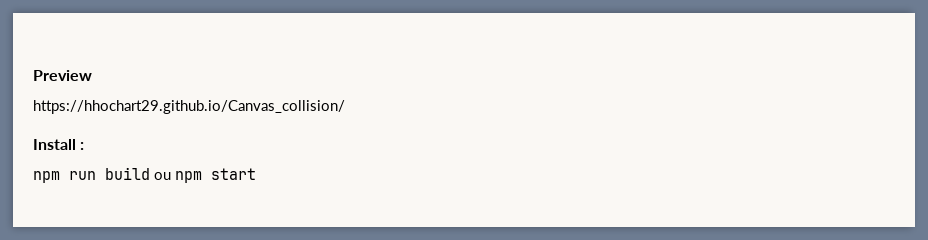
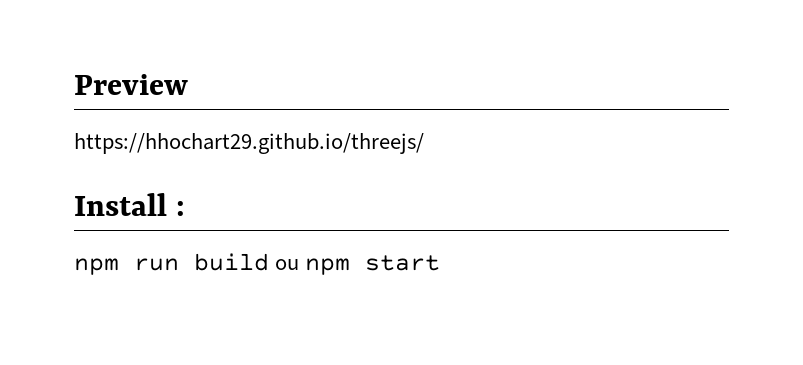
- https://hhochart29.github.io/Canvas_collision/
+ https://hhochart29.github.io/threejs/

